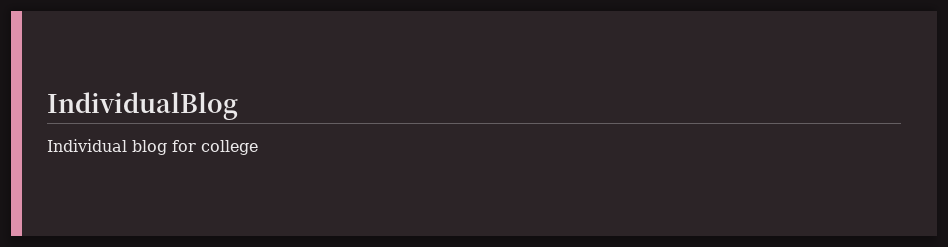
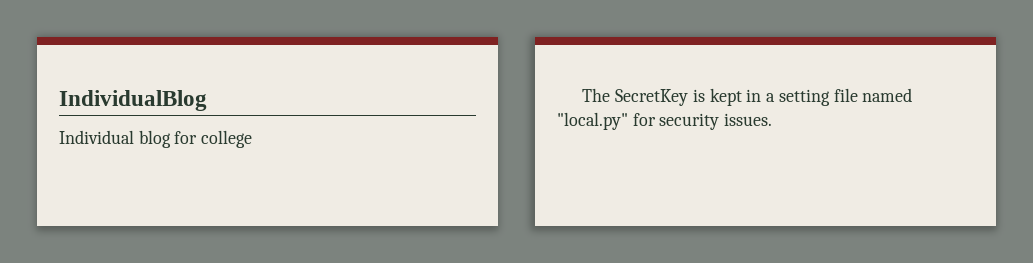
+ The SecretKey is kept in a setting file named "local.py" for security issues.

